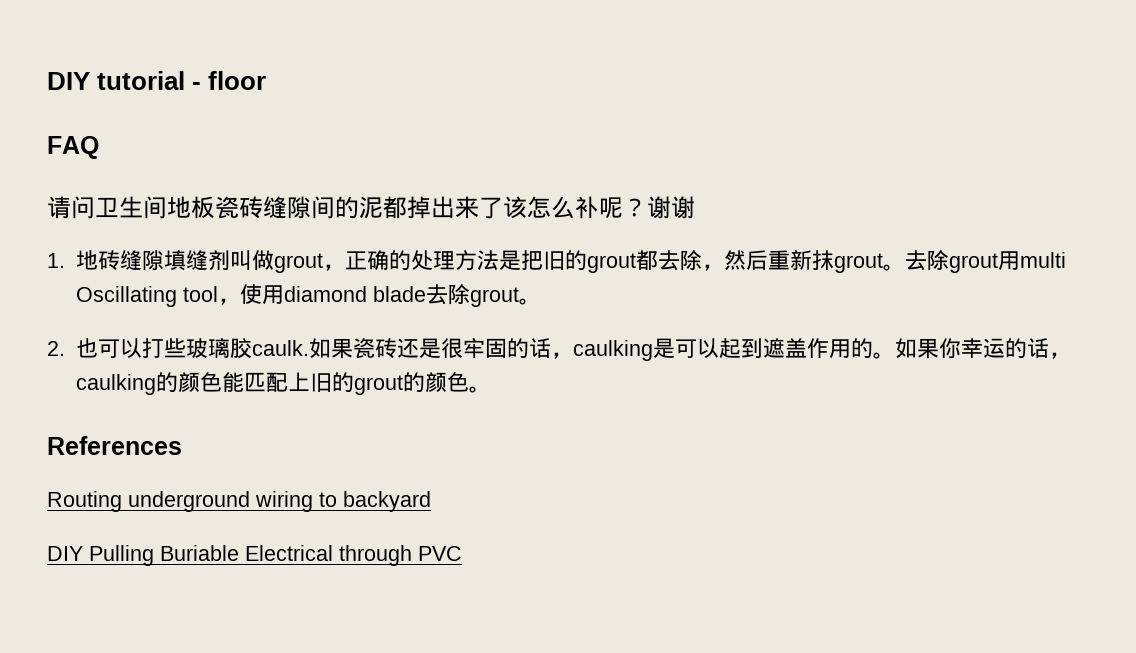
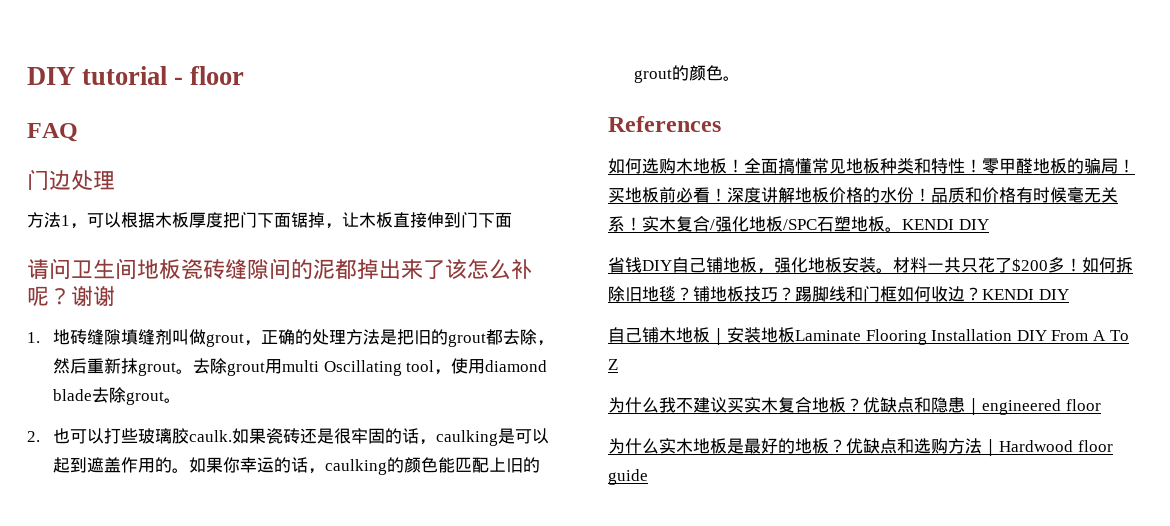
+ 门边处理
+ 方法1，可以根据木板厚度把门下面锯掉，让木板直接伸到门下面
- Routing underground wiring to backyard
- DIY Pulling Buriable Electrical through PVC
+ 如何选购木地板！全面搞懂常见地板种类和特性！零甲醛地板的骗局！买地板前必看！深度讲解地板价格的水份！品质和价格有时候毫无关系！实木复合/强化地板/SPC石塑地板。KENDI DIY
+ 省钱DIY自己铺地板，强化地板安装。材料一共只花了$200多！如何拆除旧地毯？铺地板技巧？踢脚线和门框如何收边？KENDI DIY
+ 自己铺木地板｜安装地板Laminate Flooring Installation DIY From A To Z
+ 为什么我不建议买实木复合地板？优缺点和隐患｜engineered floor
+ 为什么实木地板是最好的地板？优缺点和选购方法｜Hardwood floor guide

